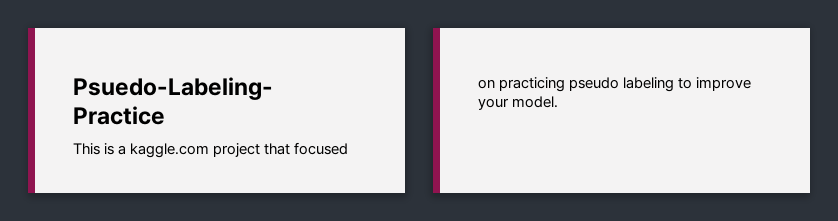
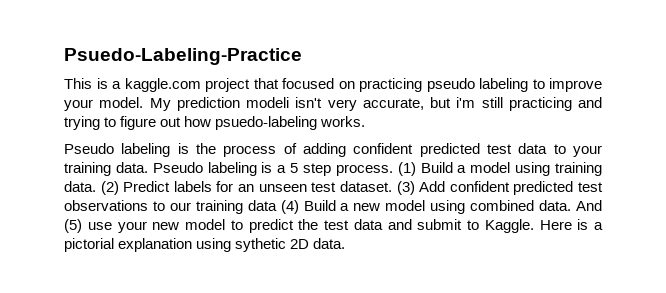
+ My prediction modeli isn't very accurate, but i'm still practicing and trying to figure out how psuedo-labeling works.
+ Pseudo labeling is the process of adding confident predicted test data to your training data. Pseudo labeling is a 5 step process. (1) Build a model using training data. (2) Predict labels for an unseen test dataset. (3) Add confident predicted test observations to our training data (4) Build a new model using combined data. And (5) use your new model to predict the test data and submit to Kaggle. Here is a pictorial explanation using sythetic 2D data.

